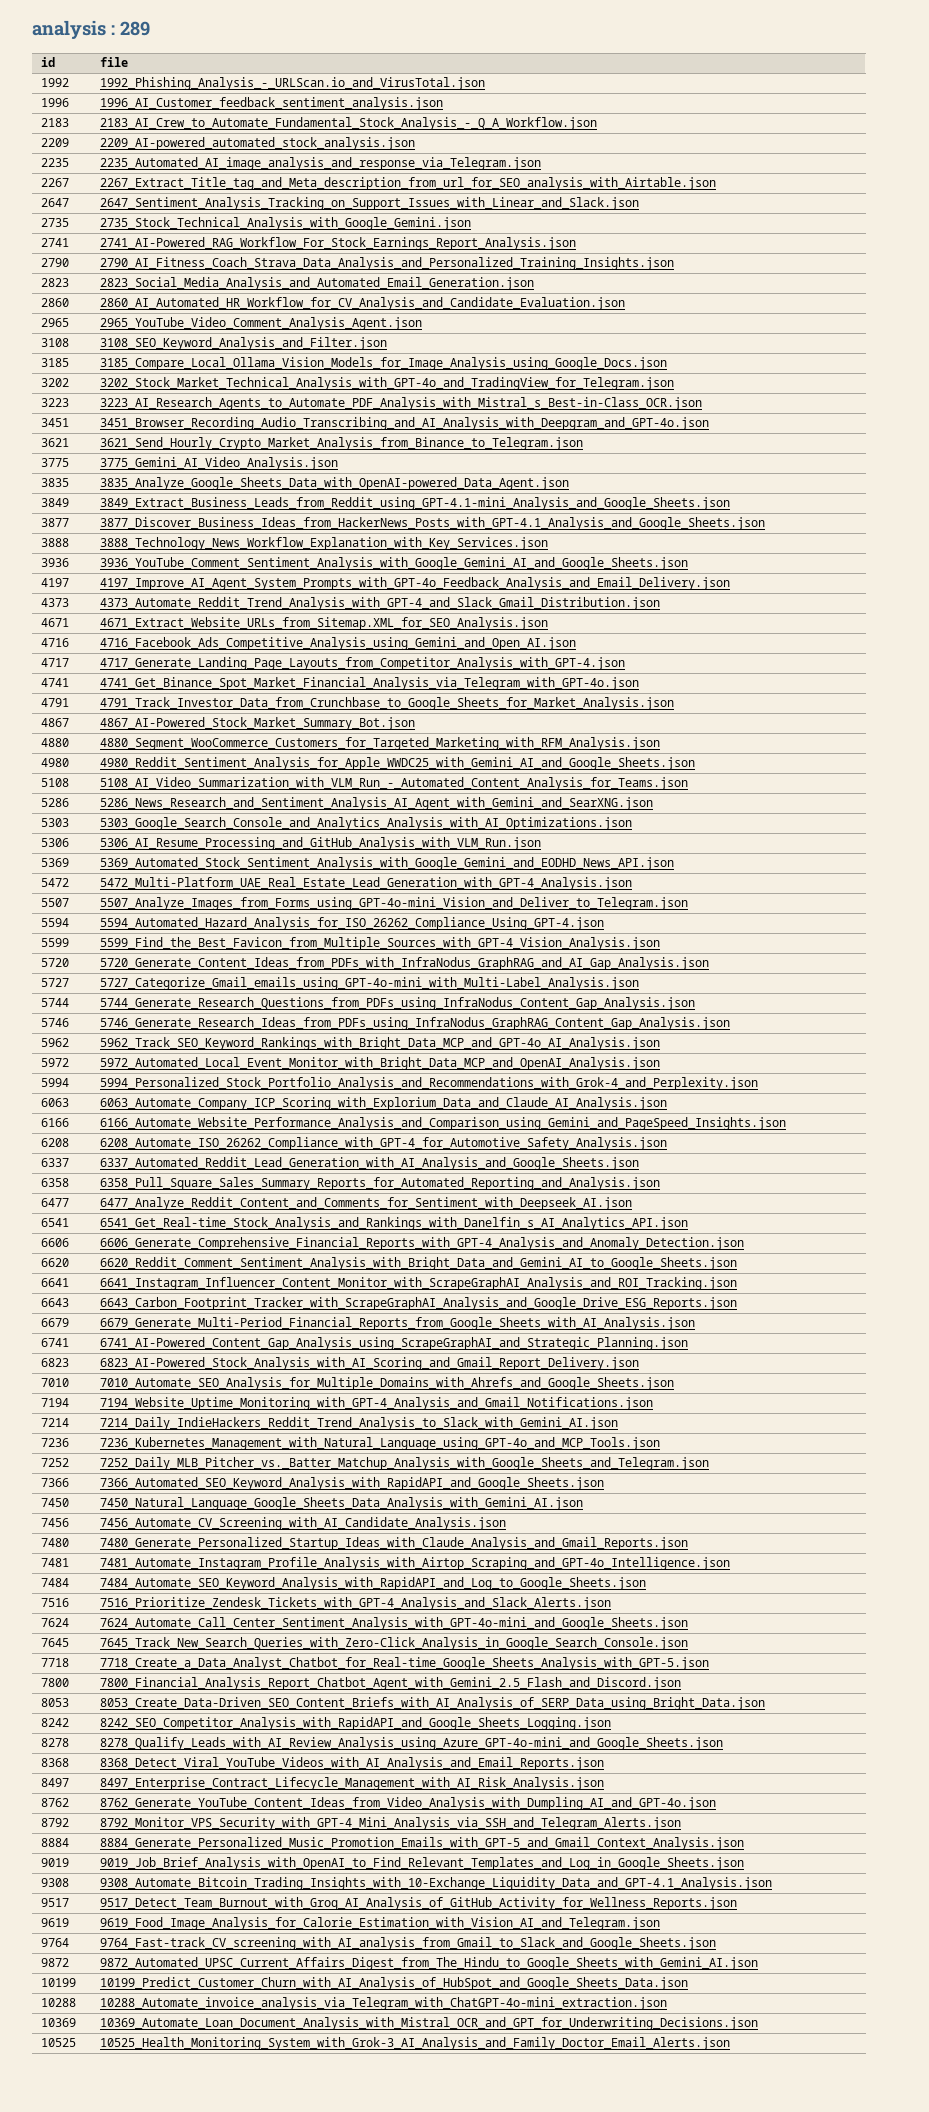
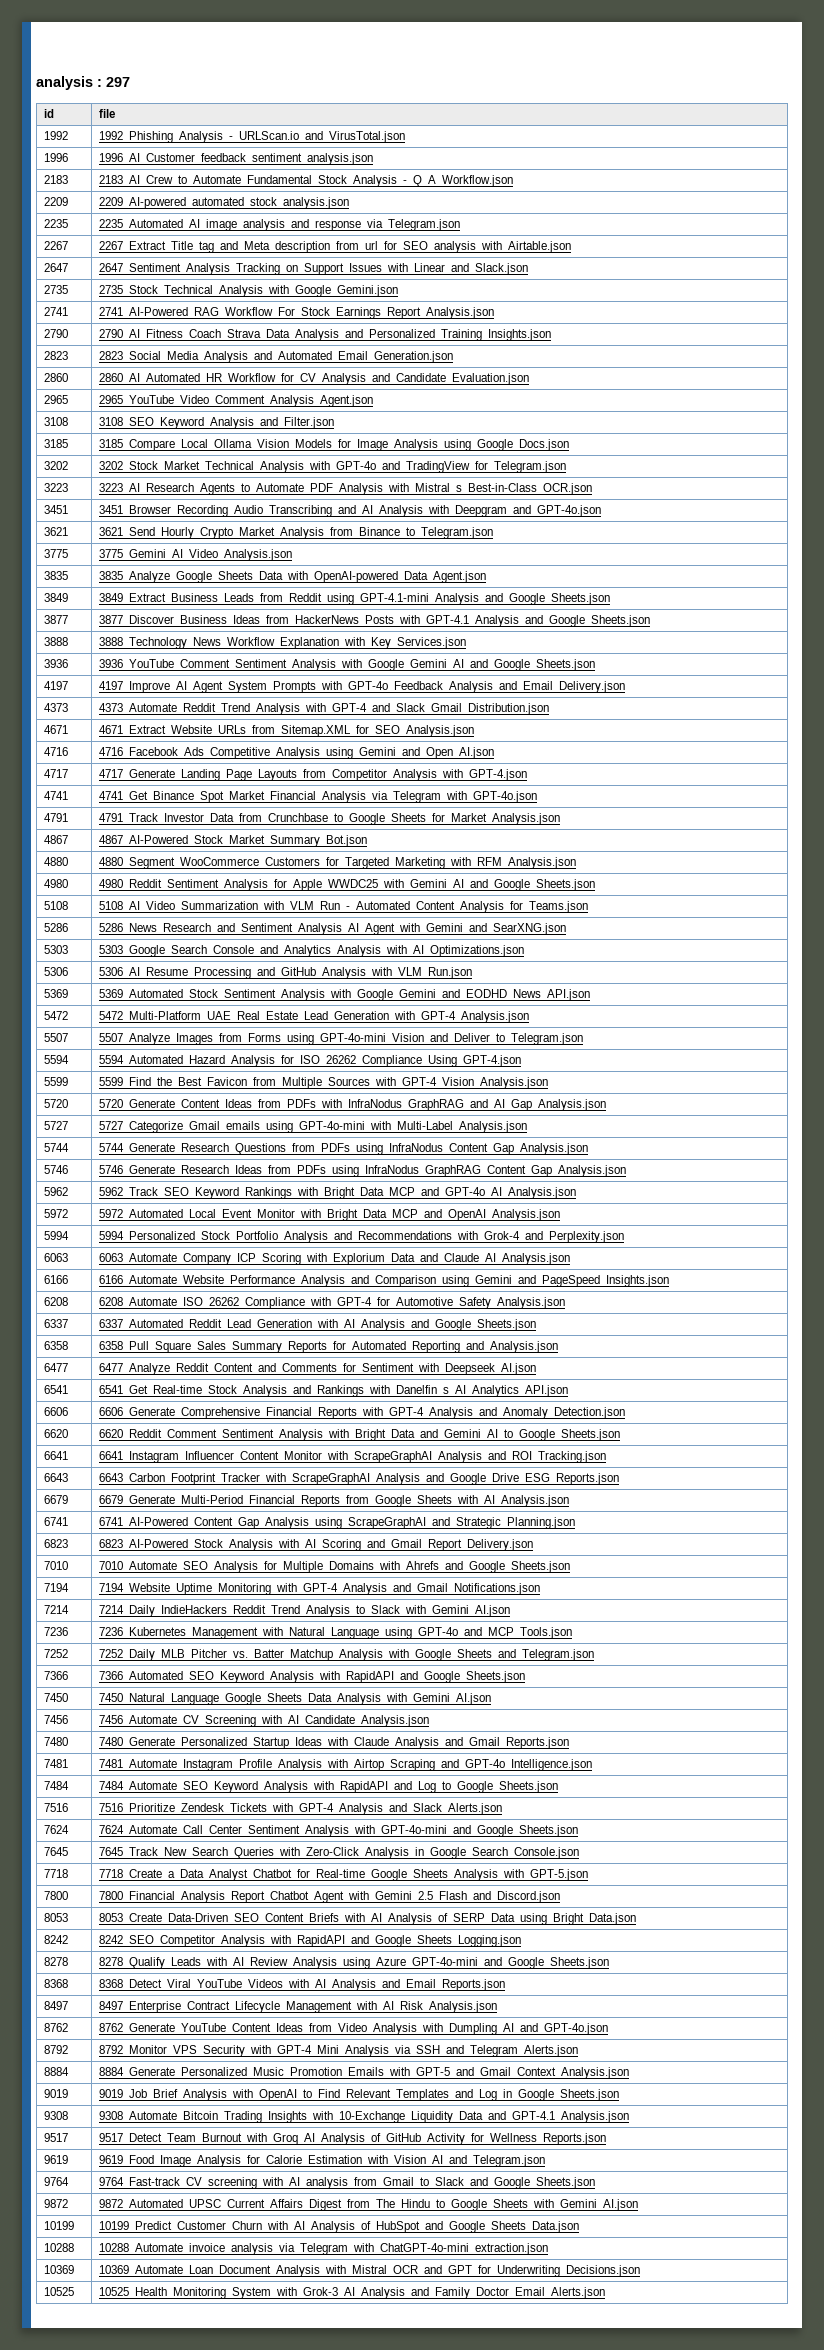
- analysis : 289
+ analysis : 297

